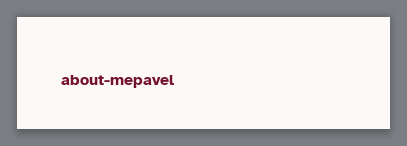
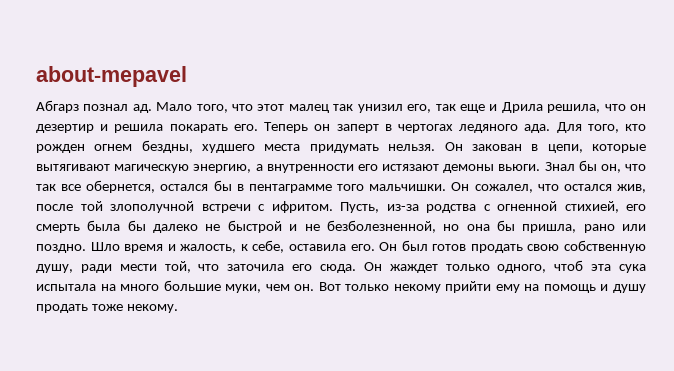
+ Абгарз познал ад. Мало того, что этот малец так унизил его, так еще и Дрила решила, что он дезертир и решила покарать его. Теперь он заперт в чертогах ледяного ада. Для того, кто рожден огнем бездны, худшего места придумать нельзя. Он закован в цепи, которые вытягивают магическую энергию, а внутренности его истязают демоны вьюги. Знал бы он, что так все обернется, остался бы в пентаграмме того мальчишки. Он сожалел, что остался жив, после той злополучной встречи с ифритом. Пусть, из-за родства с огненной стихией, его смерть была бы далеко не быстрой и не безболезненной, но она бы пришла, рано или поздно. Шло время и жалость, к себе, оставила его. Он был готов продать свою собственную душу, ради мести той, что заточила его сюда. Он жаждет только одного, чтоб эта сука испытала на много большие муки, чем он. Вот только некому прийти ему на помощь и душу продать тоже некому.

